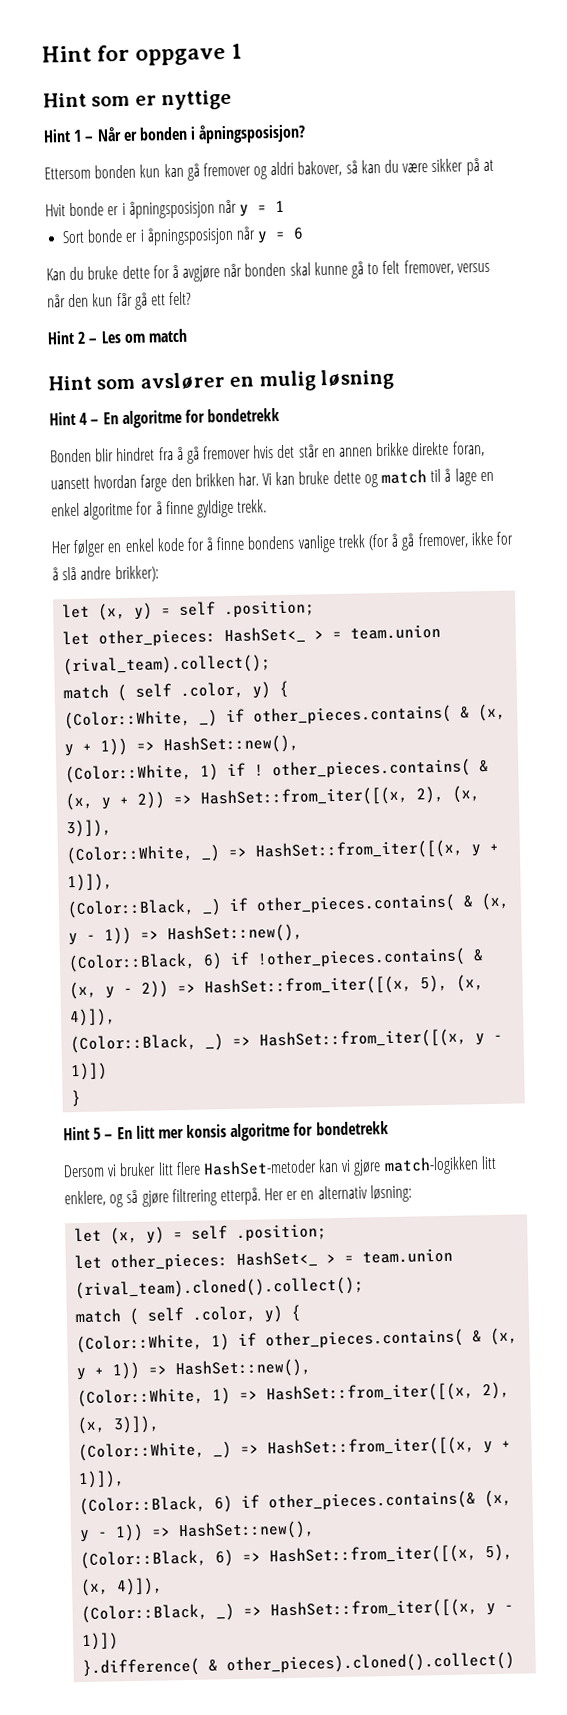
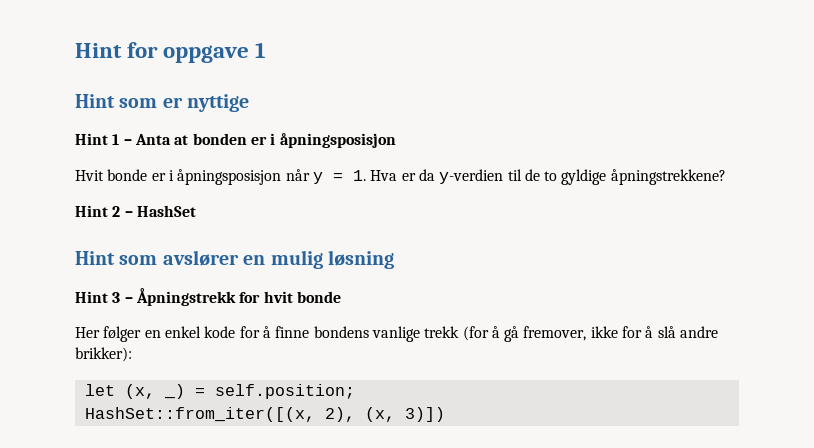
- Hint 1 – Når er bonden i åpningsposisjon?
- Ettersom bonden kun kan gå fremover og aldri bakover, så kan du være sikker på at
+ Hint 1 – Anta at bonden er i åpningsposisjon
- Hvit bonde er i åpningsposisjon når y = 1
- Sort bonde er i åpningsposisjon når y = 6
- Kan du bruke dette for å avgjøre når bonden skal kunne gå to felt fremover, versus når den kun får gå ett felt?
+ Hvit bonde er i åpningsposisjon når y = 1. Hva er da y-verdien til de to gyldige åpningstrekkene?
- Hint 2 – Les om match
+ Hint 2 – HashSet
- Hint 4 – En algoritme for bondetrekk
- Bonden blir hindret fra å gå fremover hvis det står en annen brikke direkte foran, uansett hvordan farge den brikken har. Vi kan bruke dette og match til å lage en enkel algoritme for å finne gyldige trekk.
+ Hint 3 – Åpningstrekk for hvit bonde
  Her følger en enkel kode for å finne bondens vanlige trekk (for å gå fremover, ikke for å slå andre brikker):
- let (x, y) = self .position;
- let other_pieces: HashSet<_ > = team.union (rival_team).collect();
- match ( self .color, y) {
- (Color::White, _) if other_pieces.contains( & (x, y + 1)) => HashSet::new(),
- (Color::White, 1) if ! other_pieces.contains( & (x, y + 2)) => HashSet::from_iter([(x, 2), (x, 3)]),
- (Color::White, _) => HashSet::from_iter([(x, y + 1)]),
- (Color::Black, _) if other_pieces.contains( & (x, y - 1)) => HashSet::new(),
- (Color::Black, 6) if !other_pieces.contains( & (x, y - 2)) => HashSet::from_iter([(x, 5), (x, 4)]),
- (Color::Black, _) => HashSet::from_iter([(x, y - 1)])
- }
- Hint 5 – En litt mer konsis algoritme for bondetrekk
- Dersom vi bruker litt flere HashSet-metoder kan vi gjøre match-logikken litt enklere, og så gjøre filtrering etterpå. Her er en alternativ løsning:
- let (x, y) = self .position;
- let other_pieces: HashSet<_ > = team.union (rival_team).cloned().collect();
- match ( self .color, y) {
- (Color::White, 1) if other_pieces.contains( & (x, y + 1)) => HashSet::new(),
- (Color::White, 1) => HashSet::from_iter([(x, 2), (x, 3)]),
- (Color::White, _) => HashSet::from_iter([(x, y + 1)]),
- (Color::Black, 6) if other_pieces.contains(& (x, y - 1)) => HashSet::new(),
- (Color::Black, 6) => HashSet::from_iter([(x, 5), (x, 4)]),
- (Color::Black, _) => HashSet::from_iter([(x, y - 1)])
- }.difference( & other_pieces).cloned().collect()
+ let (x, _) = self.position;
+ HashSet::from_iter([(x, 2), (x, 3)])

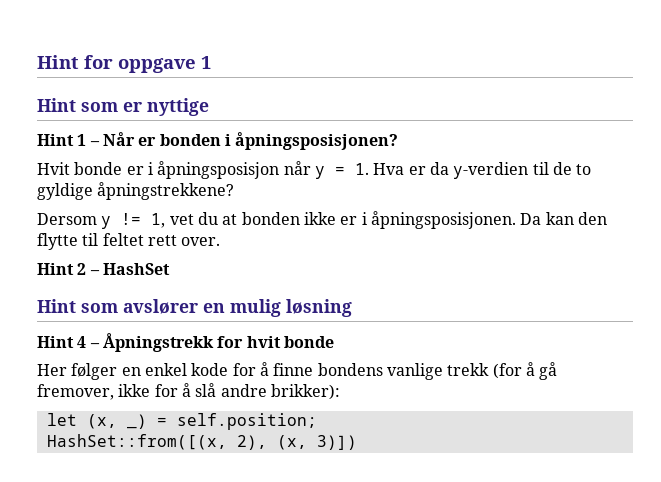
- Hint 1 – Anta at bonden er i åpningsposisjon
+ Hint 1 – Når er bonden i åpningsposisjonen?
+ Dersom y != 1, vet du at bonden ikke er i åpningsposisjonen. Da kan den flytte til feltet rett over.
- Hint 3 – Åpningstrekk for hvit bonde
+ Hint 4 – Åpningstrekk for hvit bonde
- HashSet::from_iter([(x, 2), (x, 3)])
+ HashSet::from([(x, 2), (x, 3)])

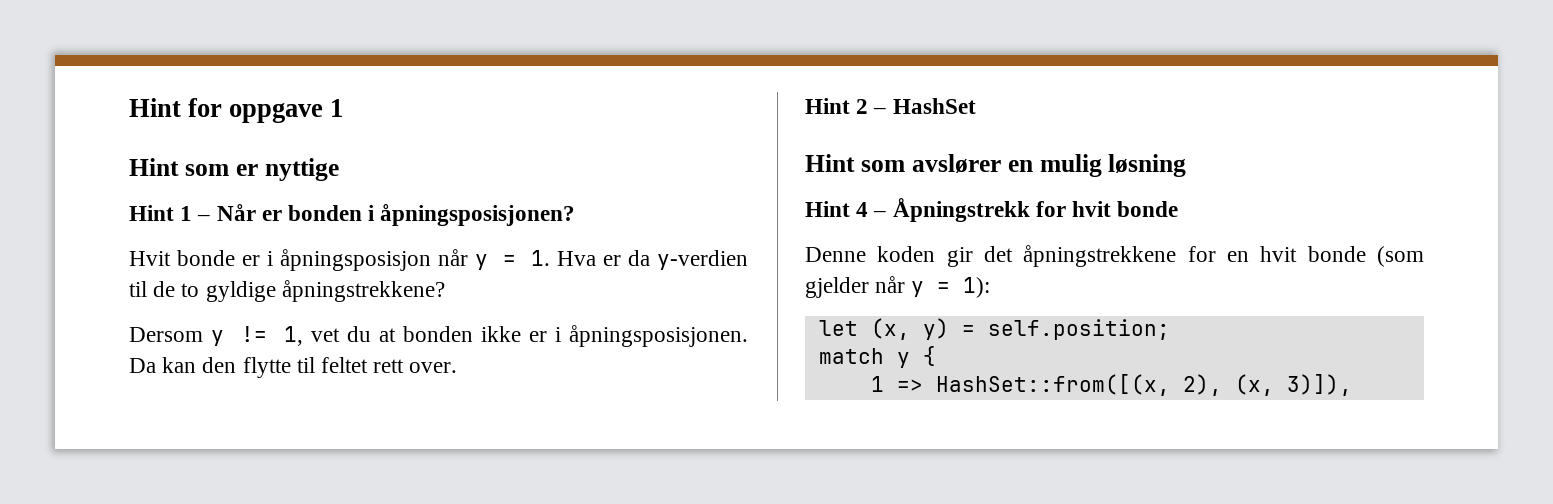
- Her følger en enkel kode for å finne bondens vanlige trekk (for å gå fremover, ikke for å slå andre brikker):
+ Denne koden gir det åpningstrekkene for en hvit bonde (som gjelder når y = 1):
- let (x, _) = self.position;
+ let (x, y) = self.position;
- HashSet::from([(x, 2), (x, 3)])
+ match y {
+ 1 => HashSet::from([(x, 2), (x, 3)]),

